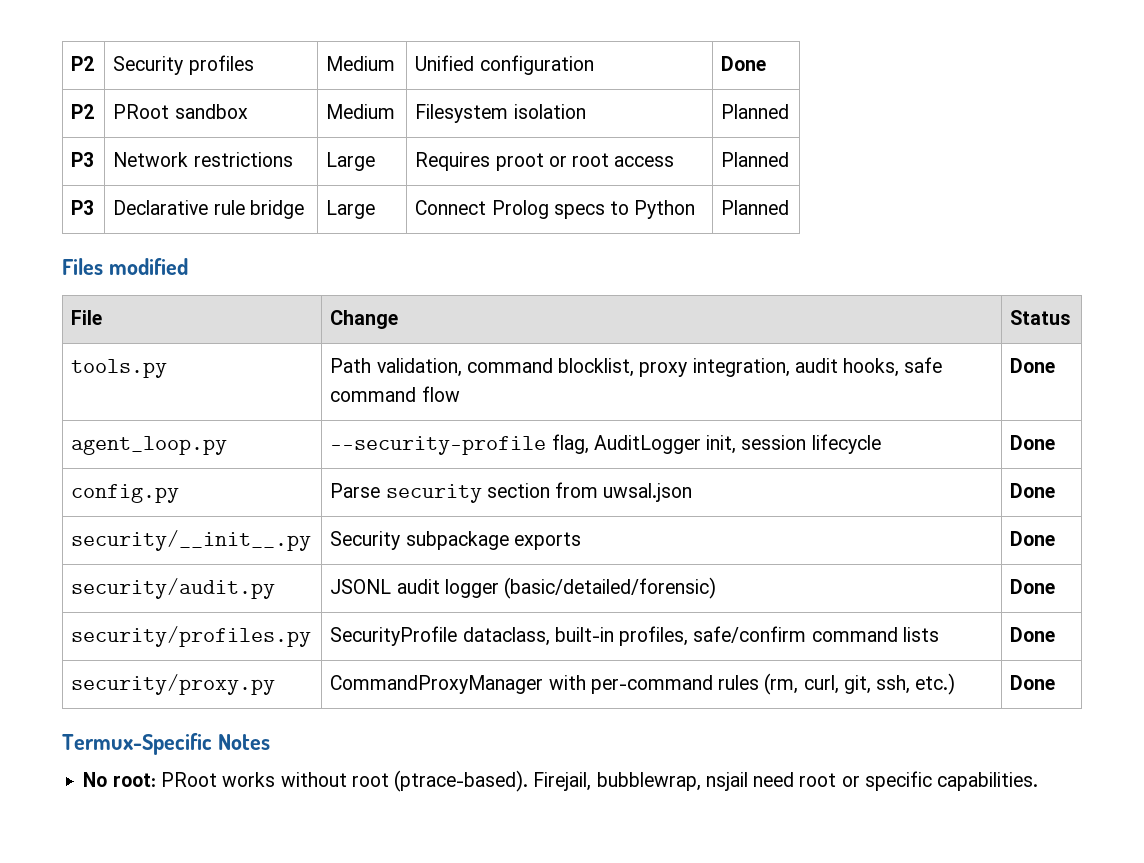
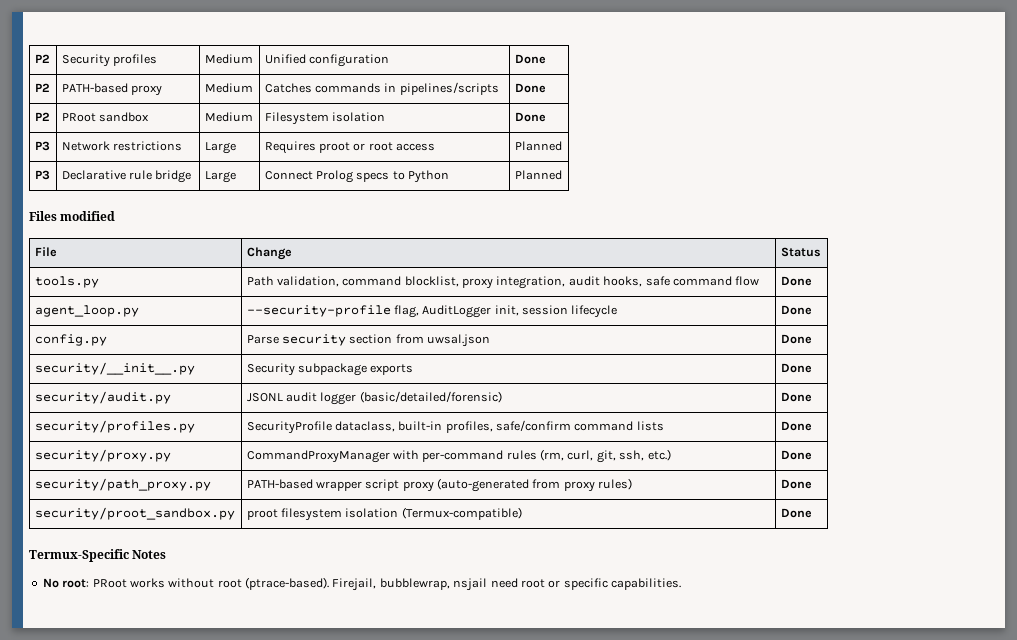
+ P2 | PATH-based proxy | Medium | Catches commands in pipelines/scripts | Done
- P2 | PRoot sandbox | Medium | Filesystem isolation | Planned
+ P2 | PRoot sandbox | Medium | Filesystem isolation | Done
+ security/path_proxy.py | PATH-based wrapper script proxy (auto-generated from proxy rules) | Done
+ security/proot_sandbox.py | proot filesystem isolation (Termux-compatible) | Done

